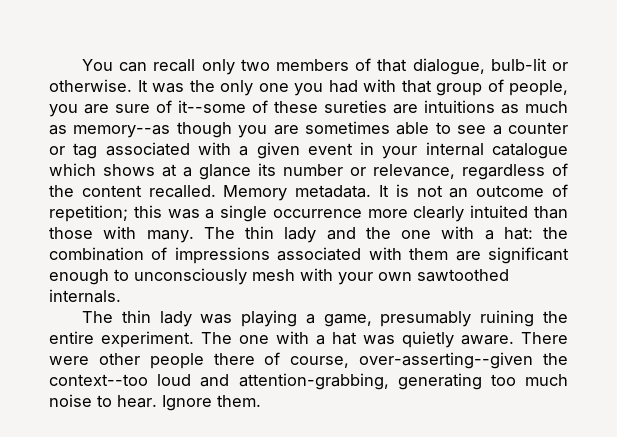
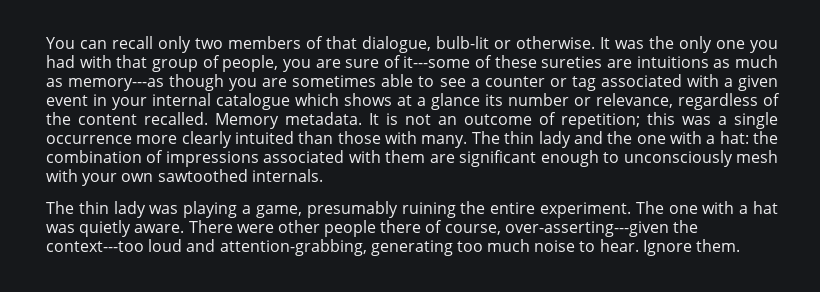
- It was the only one you had with that group of people, you are sure of it--some of these sureties are intuitions as much as memory--as though you are sometimes able to see a counter or tag associated with a given event in your internal catalogue which shows at a glance its number or relevance, regardless of the content recalled.
+ It was the only one you had with that group of people, you are sure of it---some of these sureties are intuitions as much as memory---as though you are sometimes able to see a counter or tag associated with a given event in your internal catalogue which shows at a glance its number or relevance, regardless of the content recalled.
- There were other people there of course, over-asserting--given the context--too loud and attention-grabbing, generating too much noise to hear.
+ There were other people there of course, over-asserting---given the context---too loud and attention-grabbing, generating too much noise to hear.

